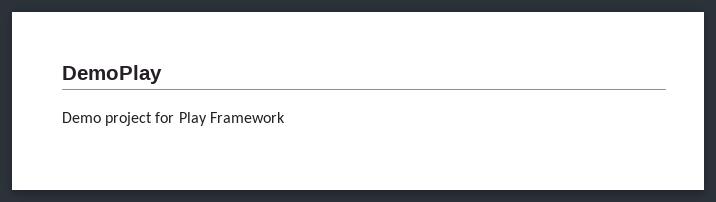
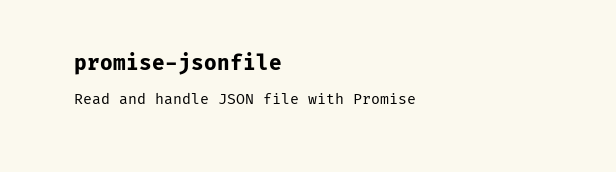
- DemoPlay
- Demo project for Play Framework
+ promise-jsonfile
+ Read and handle JSON file with Promise

